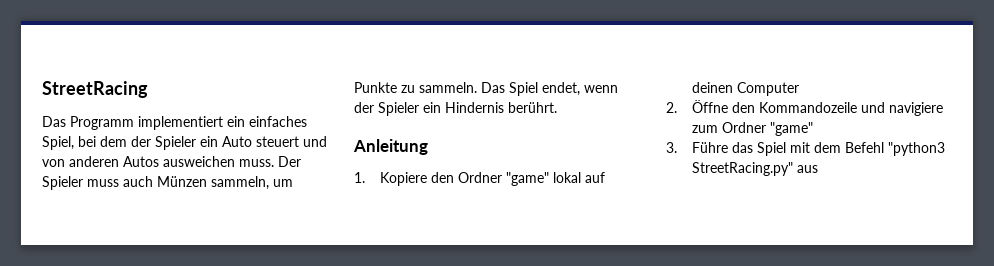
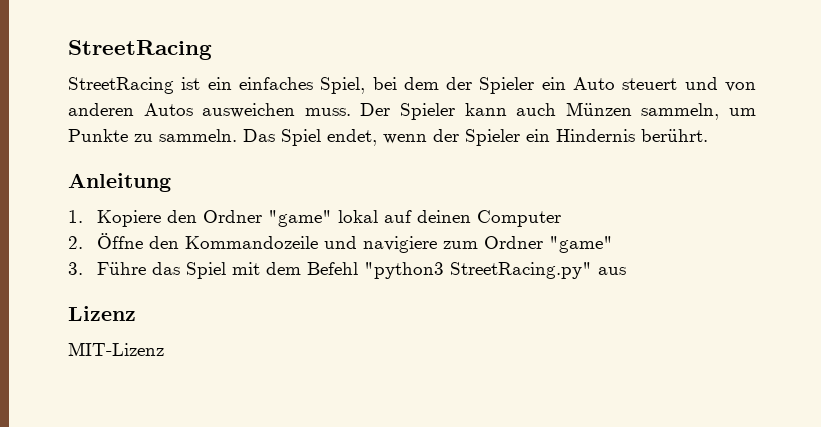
- Das Programm implementiert ein einfaches Spiel, bei dem der Spieler ein Auto steuert und von anderen Autos ausweichen muss.
+ StreetRacing ist ein einfaches Spiel, bei dem der Spieler ein Auto steuert und von anderen Autos ausweichen muss.
- Der Spieler muss auch Münzen sammeln, um Punkte zu sammeln.
+ Der Spieler kann auch Münzen sammeln, um Punkte zu sammeln.
+ Lizenz
+ MIT-Lizenz

